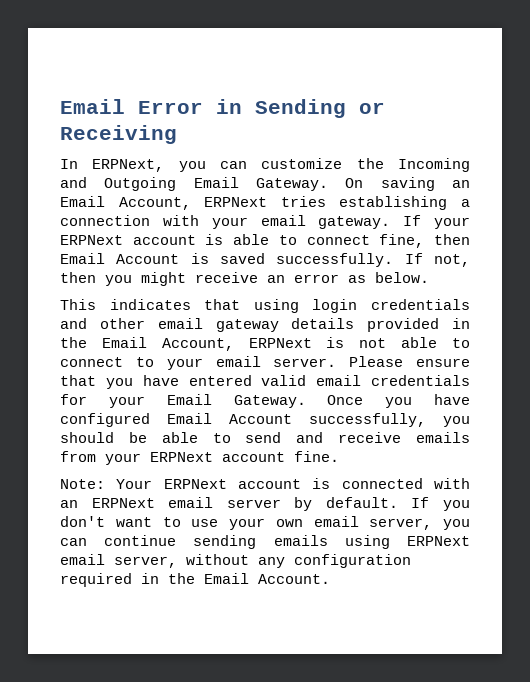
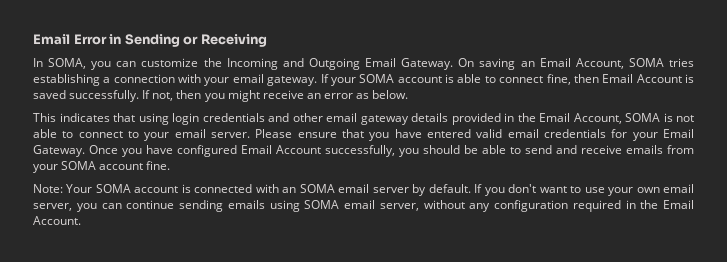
- In ERPNext, you can customize the Incoming and Outgoing Email Gateway.
+ In SOMA, you can customize the Incoming and Outgoing Email Gateway.
- On saving an Email Account, ERPNext tries establishing a connection with your email gateway.
+ On saving an Email Account, SOMA tries establishing a connection with your email gateway.
- If your ERPNext account is able to connect fine, then Email Account is saved successfully.
+ If your SOMA account is able to connect fine, then Email Account is saved successfully.
- This indicates that using login credentials and other email gateway details provided in the Email Account, ERPNext is not able to connect to your email server.
+ This indicates that using login credentials and other email gateway details provided in the Email Account, SOMA is not able to connect to your email server.
- Once you have configured Email Account successfully, you should be able to send and receive emails from your ERPNext account fine.
+ Once you have configured Email Account successfully, you should be able to send and receive emails from your SOMA account fine.
- Note: Your ERPNext account is connected with an ERPNext email server by default.
+ Note: Your SOMA account is connected with an SOMA email server by default.
- If you don't want to use your own email server, you can continue sending emails using ERPNext email server, without any configuration required in the Email Account.
+ If you don't want to use your own email server, you can continue sending emails using SOMA email server, without any configuration required in the Email Account.

